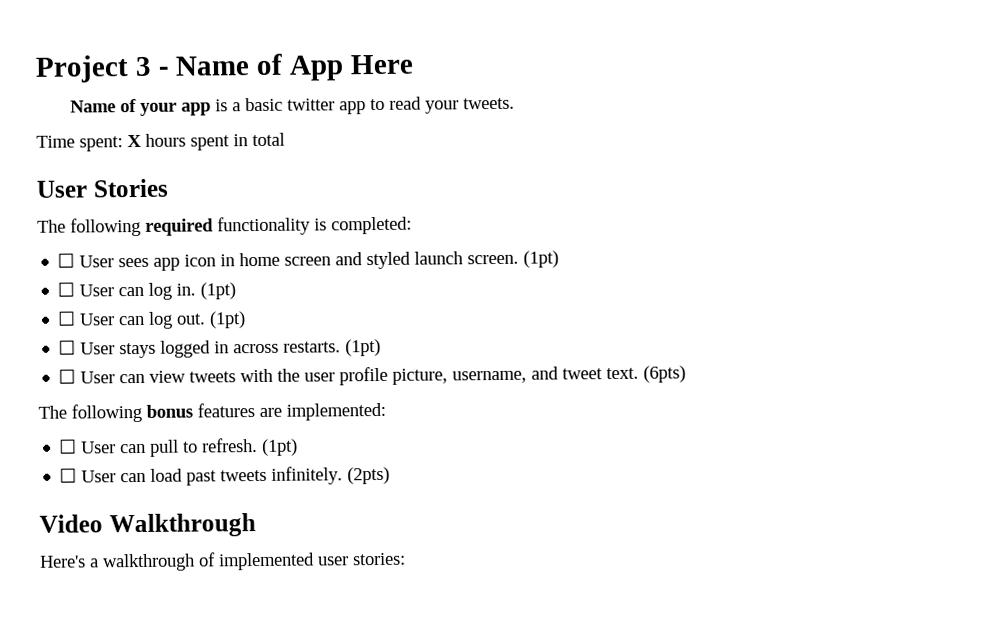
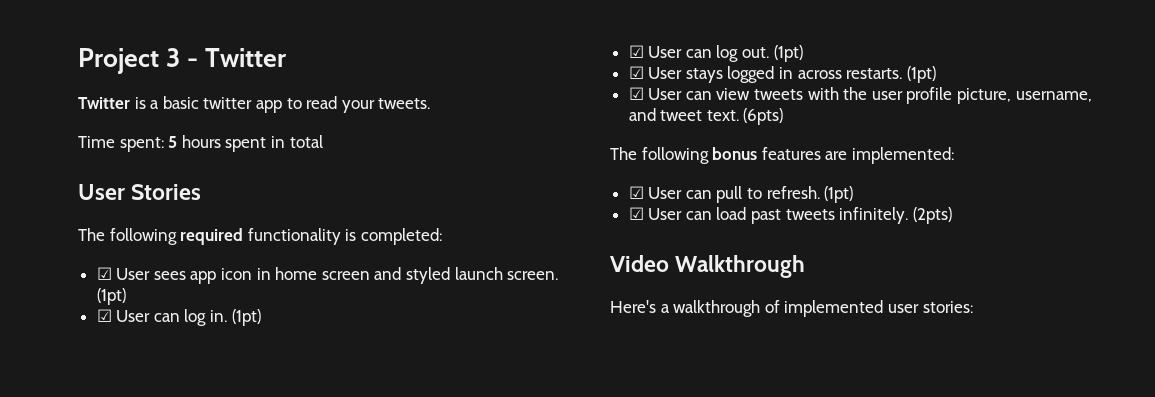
- Project 3 - Name of App Here
- Name of your app is a basic twitter app to read your tweets.
+ Project 3 - Twitter
+ Twitter is a basic twitter app to read your tweets.
- Time spent: X hours spent in total
+ Time spent: 5 hours spent in total
- ☐ User sees app icon in home screen and styled launch screen.
+ ☑ User sees app icon in home screen and styled launch screen.
- ☐ User can log in.
+ ☑ User can log in.
- ☐ User can log out.
+ ☑ User can log out.
- ☐ User stays logged in across restarts.
+ ☑ User stays logged in across restarts.
- ☐ User can view tweets with the user profile picture, username, and tweet text.
+ ☑ User can view tweets with the user profile picture, username, and tweet text.
- ☐ User can pull to refresh.
+ ☑ User can pull to refresh.
- ☐ User can load past tweets infinitely.
+ ☑ User can load past tweets infinitely.

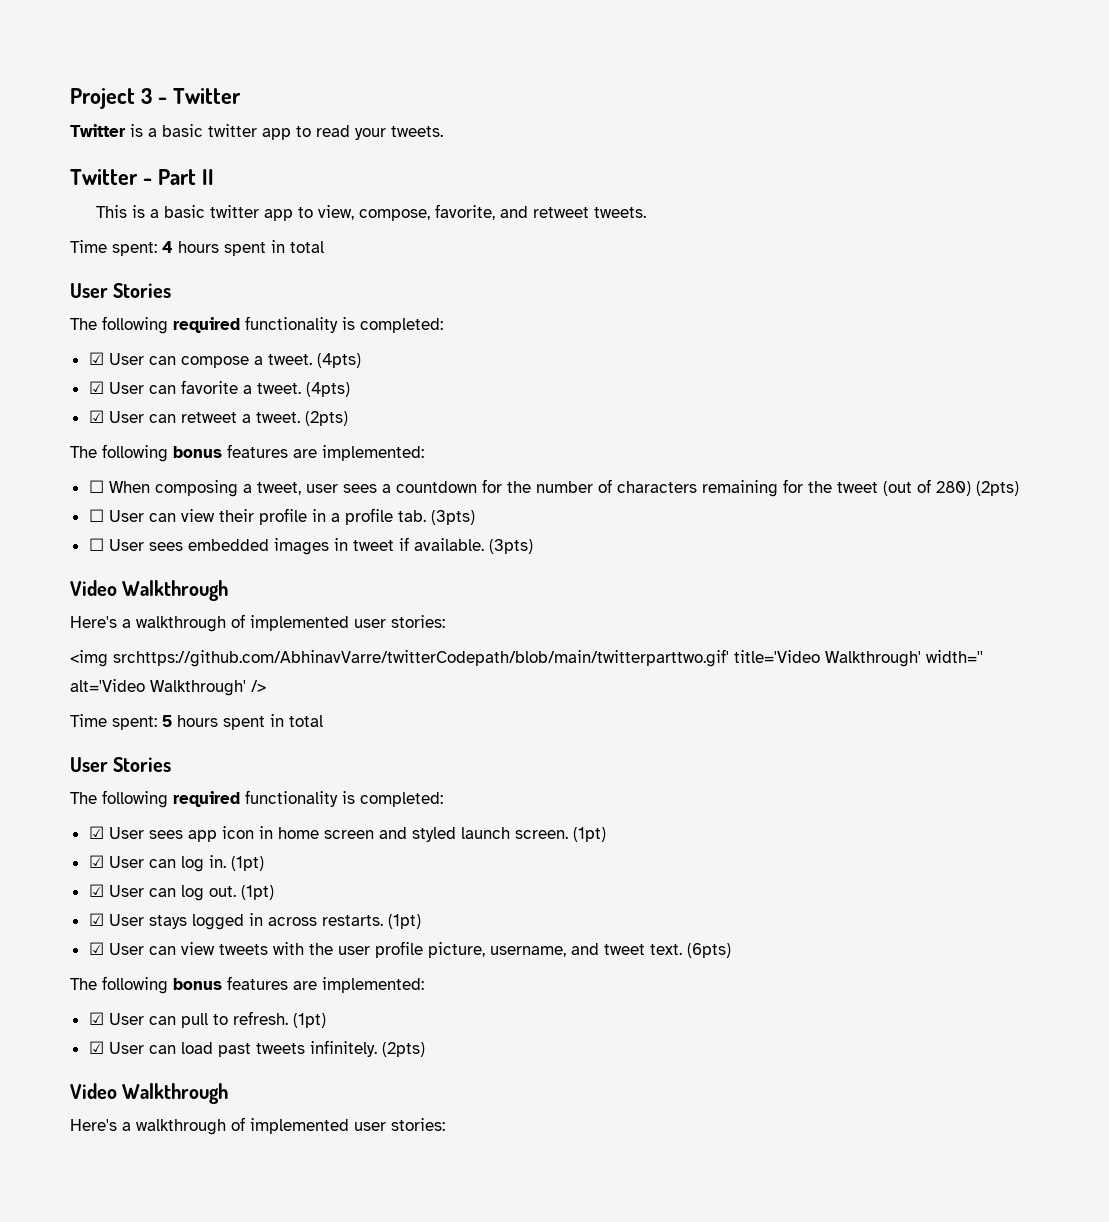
+ Twitter - Part II
+ This is a basic twitter app to view, compose, favorite, and retweet tweets.
+ Time spent: 4 hours spent in total
+ User Stories
+ The following required functionality is completed:
+ ☑ User can compose a tweet. (4pts)
+ ☑ User can favorite a tweet. (4pts)
+ ☑ User can retweet a tweet. (2pts)
+ The following bonus features are implemented:
+ ☐ When composing a tweet, user sees a countdown for the number of characters remaining for the tweet (out of 280) (2pts)
+ ☐ User can view their profile in a profile tab. (3pts)
+ ☐ User sees embedded images in tweet if available. (3pts)
+ Video Walkthrough
+ Here's a walkthrough of implemented user stories:
+ <img srchttps://github.com/AbhinavVarre/twitterCodepath/blob/main/twitterparttwo.gif' title='Video Walkthrough' width='' alt='Video Walkthrough' />

